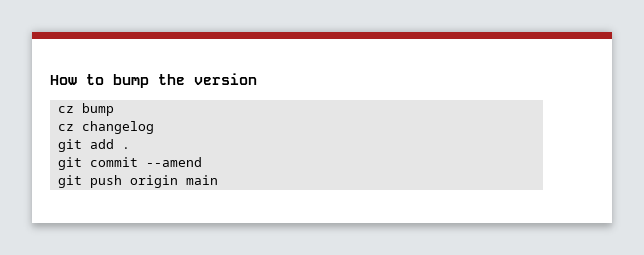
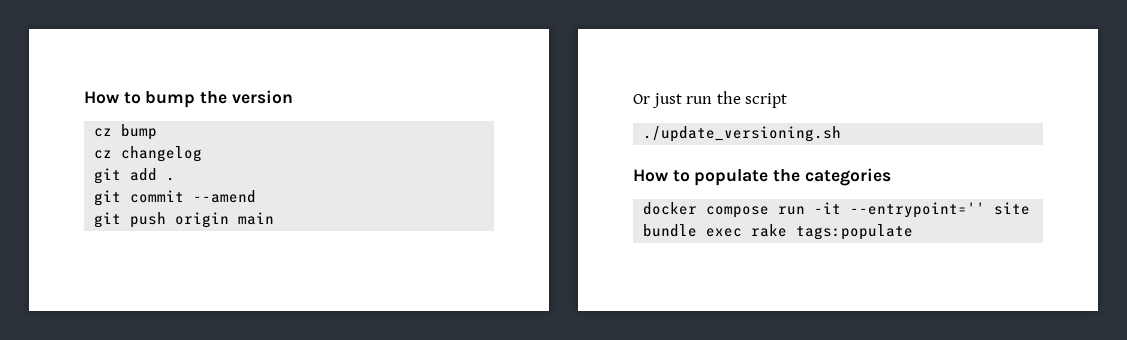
+ Or just run the script
+ ./update_versioning.sh
+ How to populate the categories
+ docker compose run -it --entrypoint='' site bundle exec rake tags:populate

